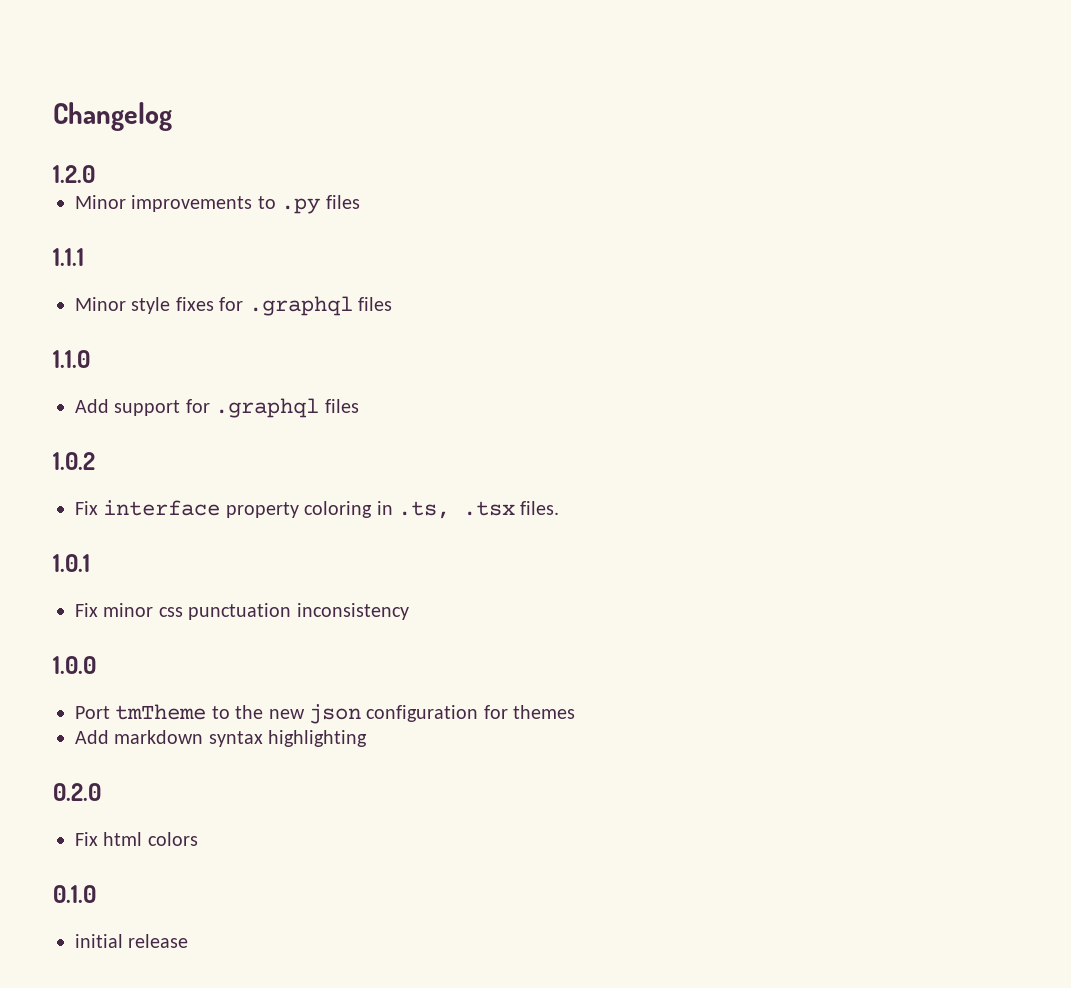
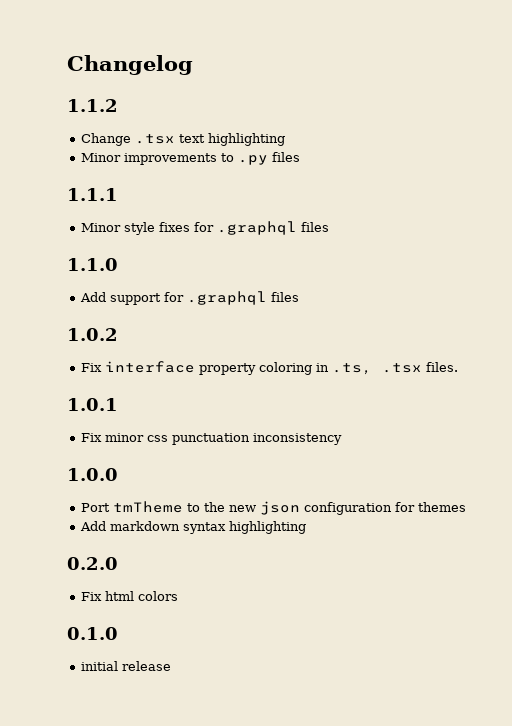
- 1.2.0
+ 1.1.2
+ Change .tsx text highlighting

